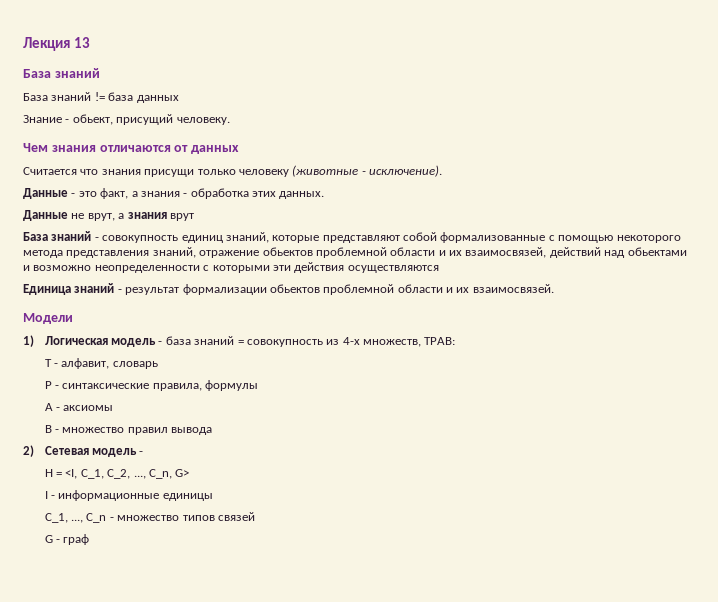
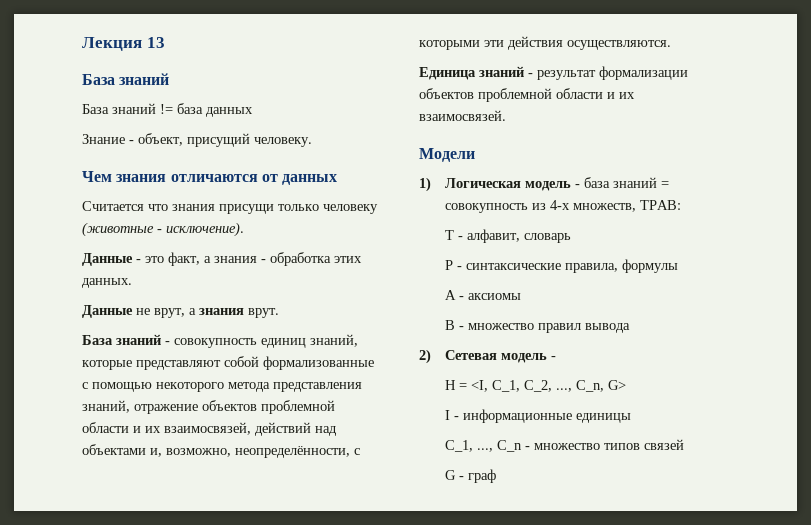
- Знание - обьект, присущий человеку.
+ Знание - объект, присущий человеку.
- Данные не врут, а знания врут
+ Данные не врут, а знания врут.
- База знаний - совокупность единиц знаний, которые представляют собой формализованные с помощью некоторого метода представления знаний, отражение обьектов проблемной области и их взаимосвязей, действий над обьектами и возможно неопределенности с которыми эти действия осуществляются
+ База знаний - совокупность единиц знаний, которые представляют собой формализованные с помощью некоторого метода представления знаний, отражение объектов проблемной области и их взаимосвязей, действий над объектами и, возможно, неопределённости, с которыми эти действия осуществляются.
- Единица знаний - результат формализации обьектов проблемной области и их взаимосвязей.
+ Единица знаний - результат формализации объектов проблемной области и их взаимосвязей.

